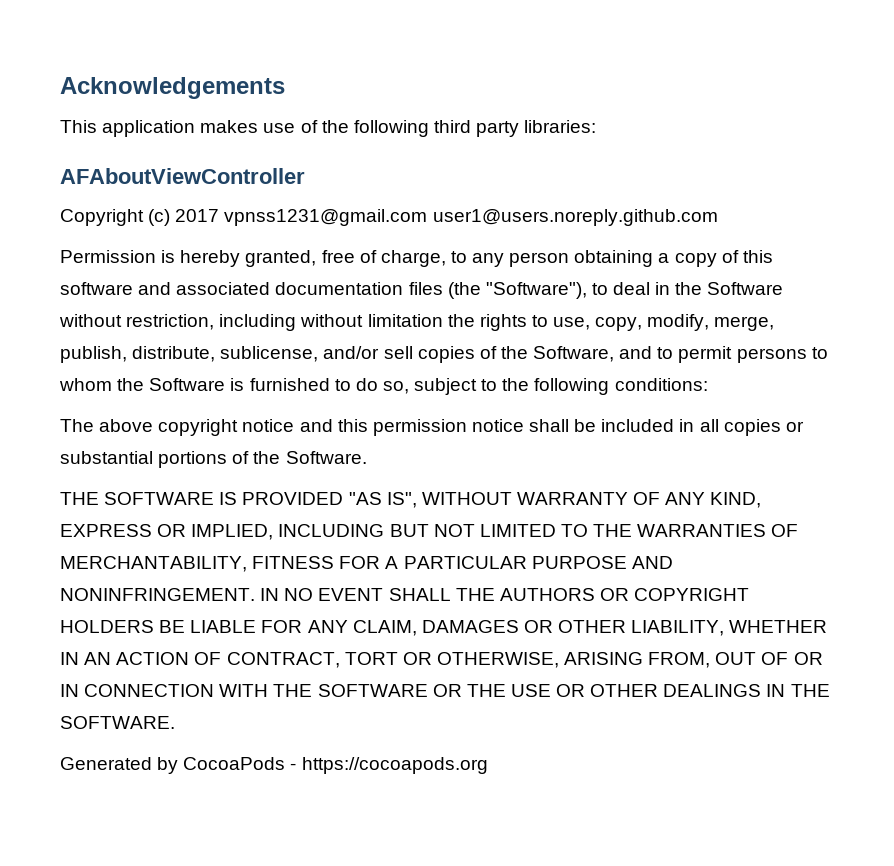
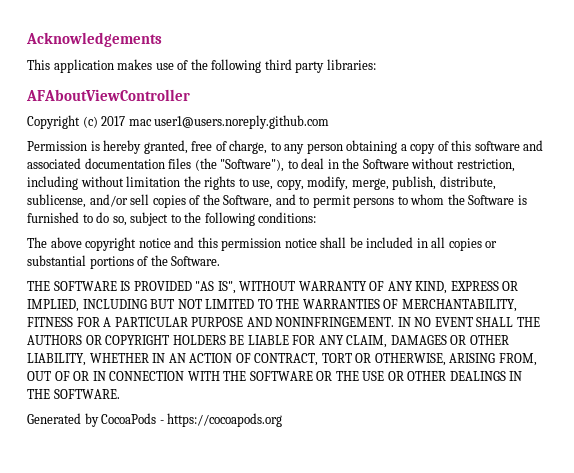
- Copyright (c) 2017 vpnss1231@gmail.com user1@users.noreply.github.com
+ Copyright (c) 2017 mac user1@users.noreply.github.com

